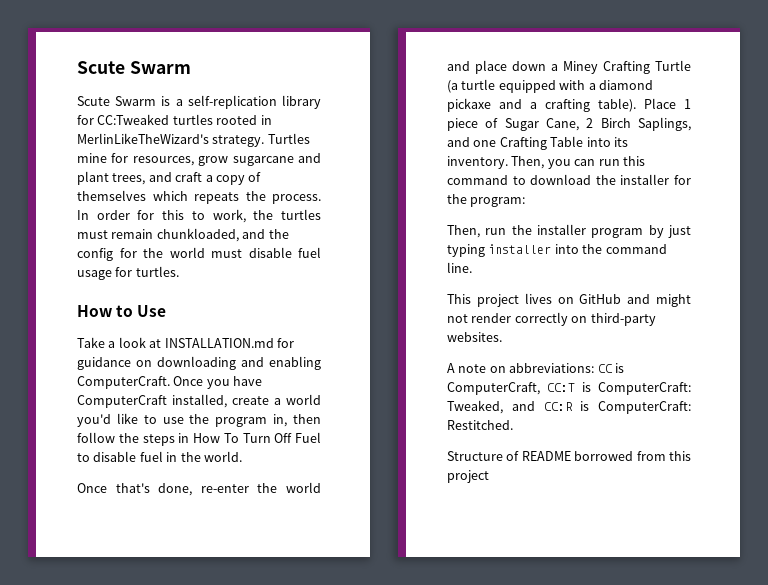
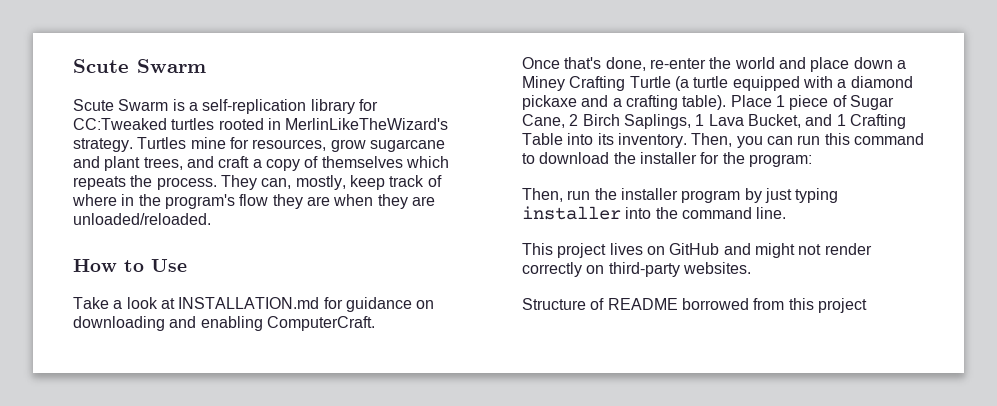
- In order for this to work, the turtles must remain chunkloaded, and the config for the world must disable fuel usage for turtles.
+ They can, mostly, keep track of where in the program's flow they are when they are unloaded/reloaded.
- Once you have ComputerCraft installed, create a world you'd like to use the program in, then follow the steps in How To Turn Off Fuel to disable fuel in the world.
- Place 1 piece of Sugar Cane, 2 Birch Saplings, and one Crafting Table into its inventory.
+ Place 1 piece of Sugar Cane, 2 Birch Saplings, 1 Lava Bucket, and 1 Crafting Table into its inventory.
- A note on abbreviations: CC is ComputerCraft, CC:T is ComputerCraft: Tweaked, and CC:R is ComputerCraft: Restitched.

